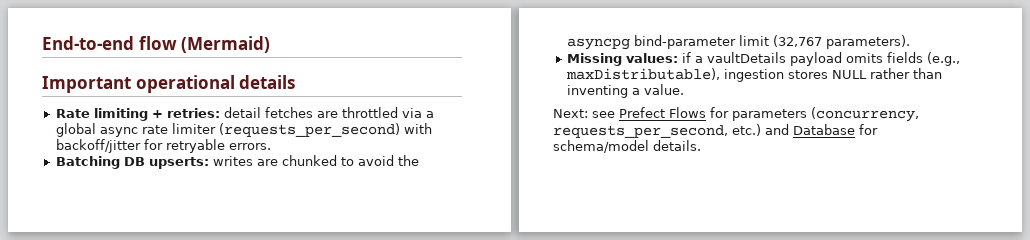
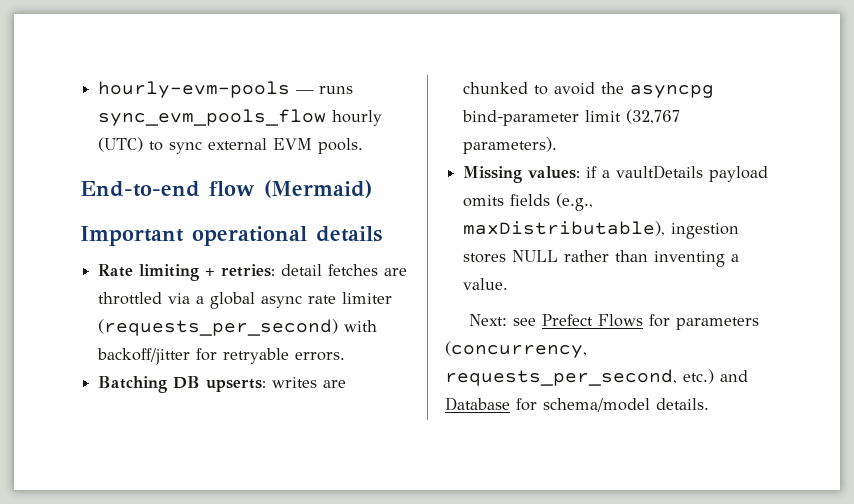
+ hourly-evm-pools — runs sync_evm_pools_flow hourly (UTC) to sync external EVM pools.

